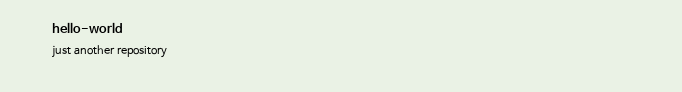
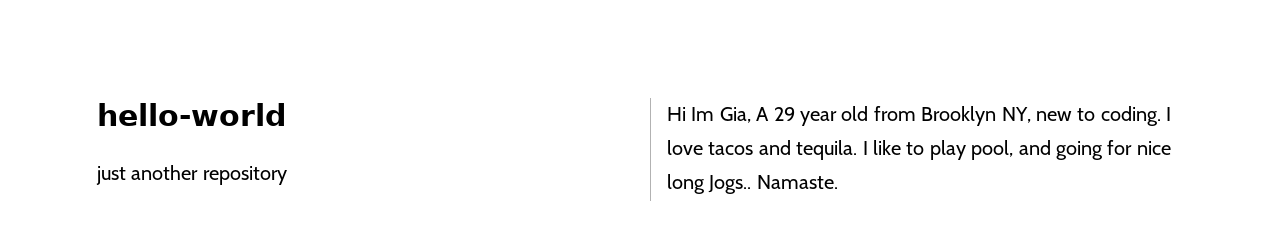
+ Hi Im Gia, A 29 year old from Brooklyn NY, new to coding. I love tacos and tequila. I like to play pool, and going for nice long Jogs.. Namaste.

